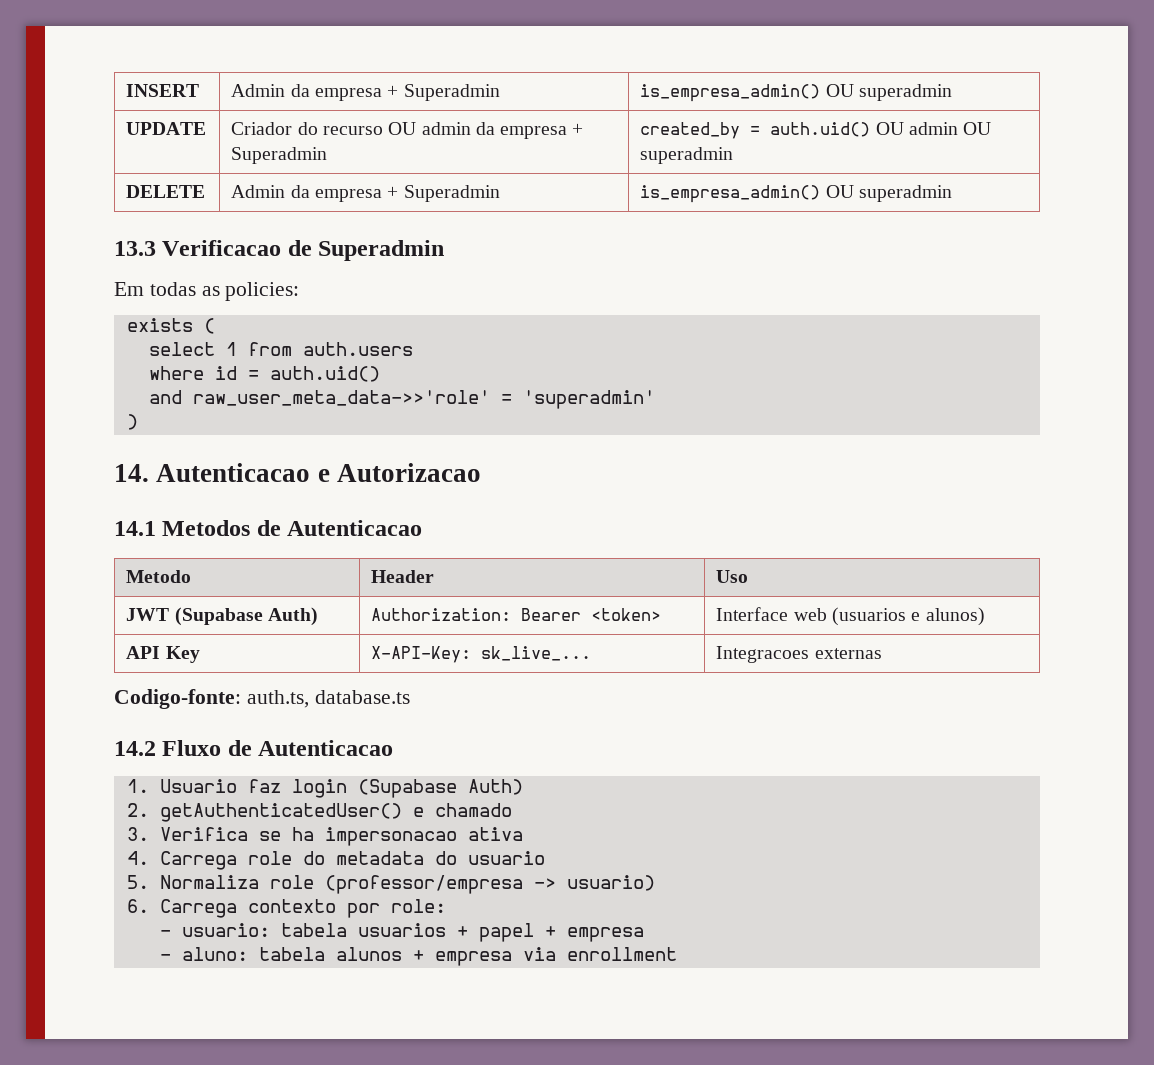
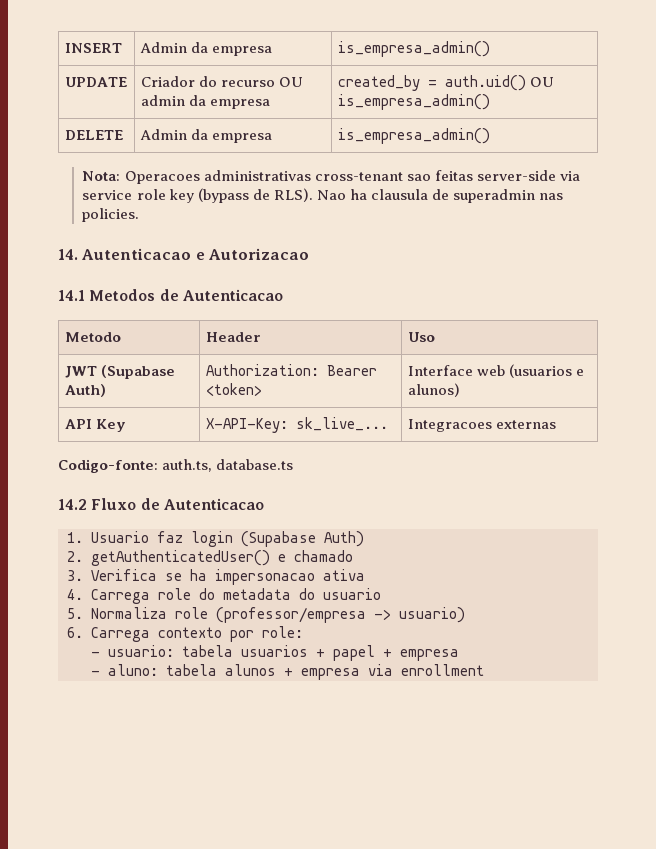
- INSERT | Admin da empresa + Superadmin | is_empresa_admin() OU superadmin
+ INSERT | Admin da empresa | is_empresa_admin()
- UPDATE | Criador do recurso OU admin da empresa + Superadmin | created_by = auth.uid() OU admin OU superadmin
+ UPDATE | Criador do recurso OU admin da empresa | created_by = auth.uid() OU is_empresa_admin()
- DELETE | Admin da empresa + Superadmin | is_empresa_admin() OU superadmin
- 13.3 Verificacao de Superadmin
- Em todas as policies:
- exists (
- select 1 from auth.users
- where id = auth.uid()
- and raw_user_meta_data->>'role' = 'superadmin'
- )
+ DELETE | Admin da empresa | is_empresa_admin()
+ Nota: Operacoes administrativas cross-tenant sao feitas server-side via service role key (bypass de RLS). Nao ha clausula de superadmin nas policies.

